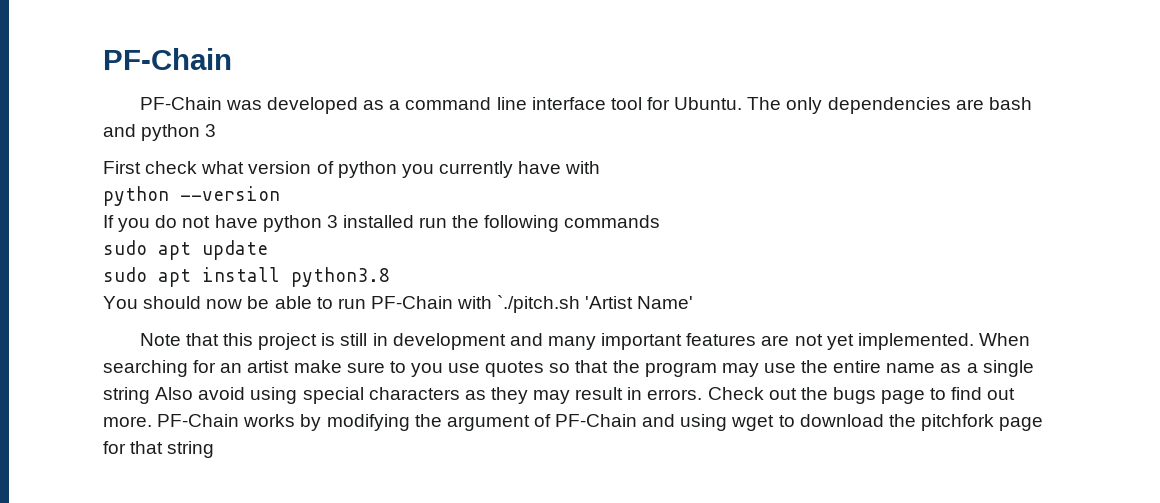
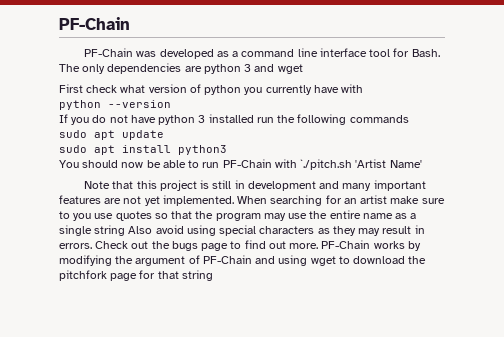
- PF-Chain was developed as a command line interface tool for Ubuntu.
+ PF-Chain was developed as a command line interface tool for Bash.
- The only dependencies are bash and python 3
+ The only dependencies are python 3 and wget
- sudo apt install python3.8
+ sudo apt install python3

